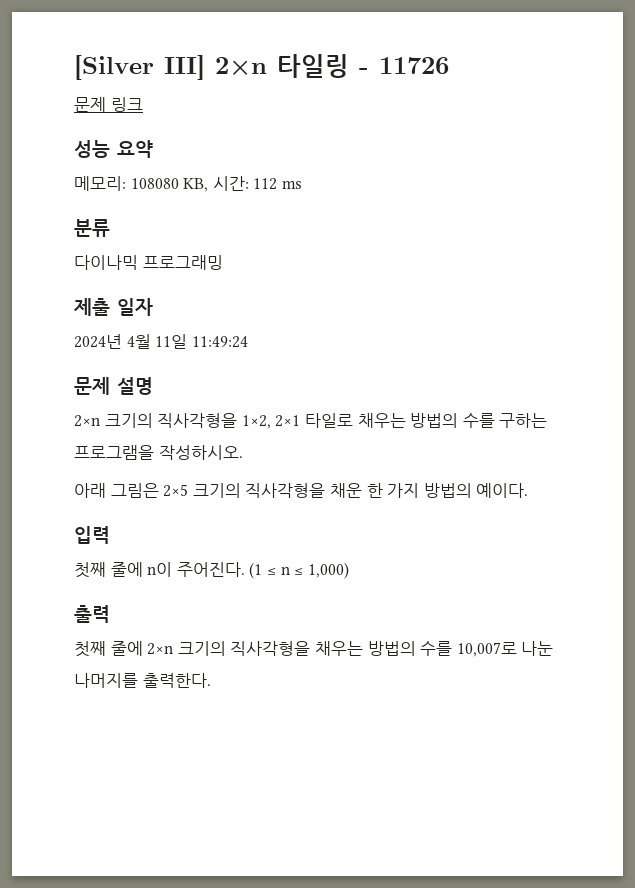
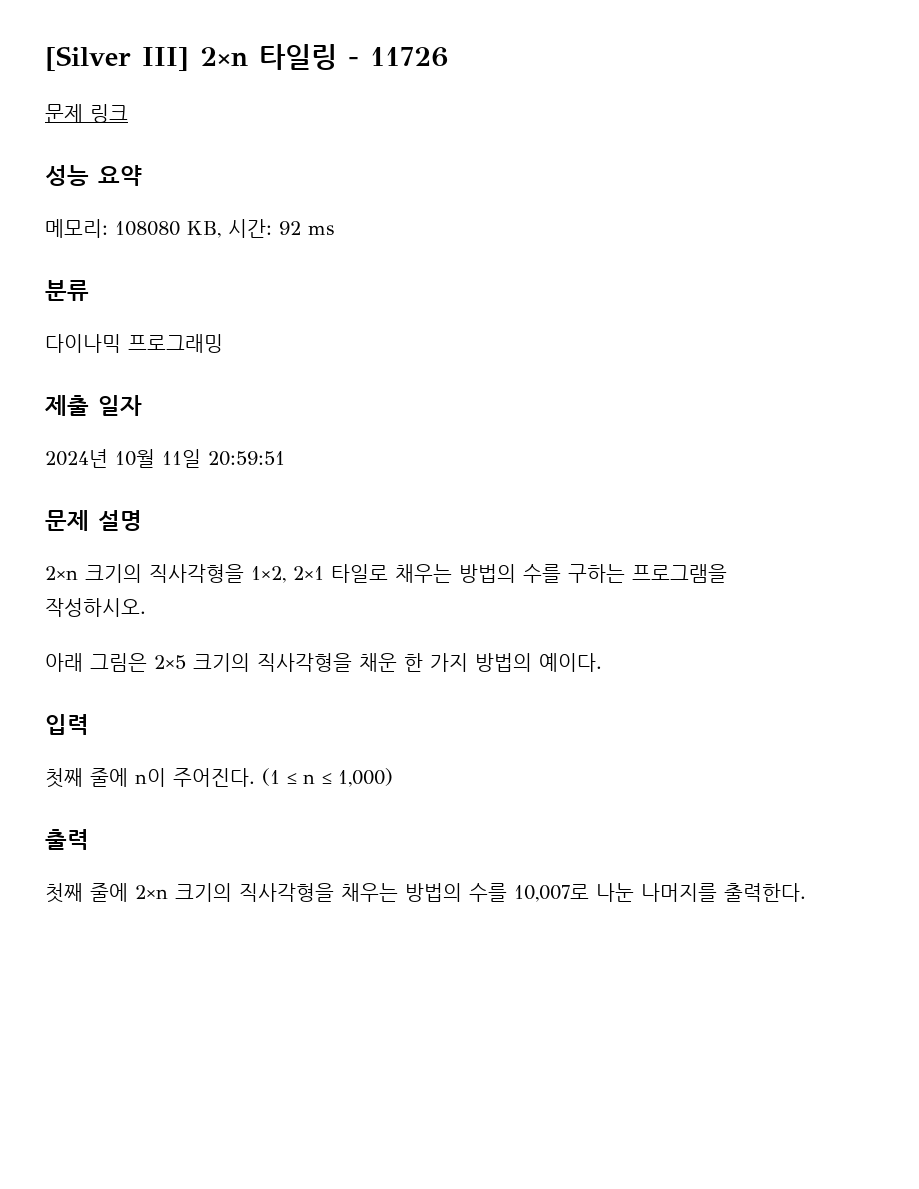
- 메모리: 108080 KB, 시간: 112 ms
+ 메모리: 108080 KB, 시간: 92 ms
- 2024년 4월 11일 11:49:24
+ 2024년 10월 11일 20:59:51

